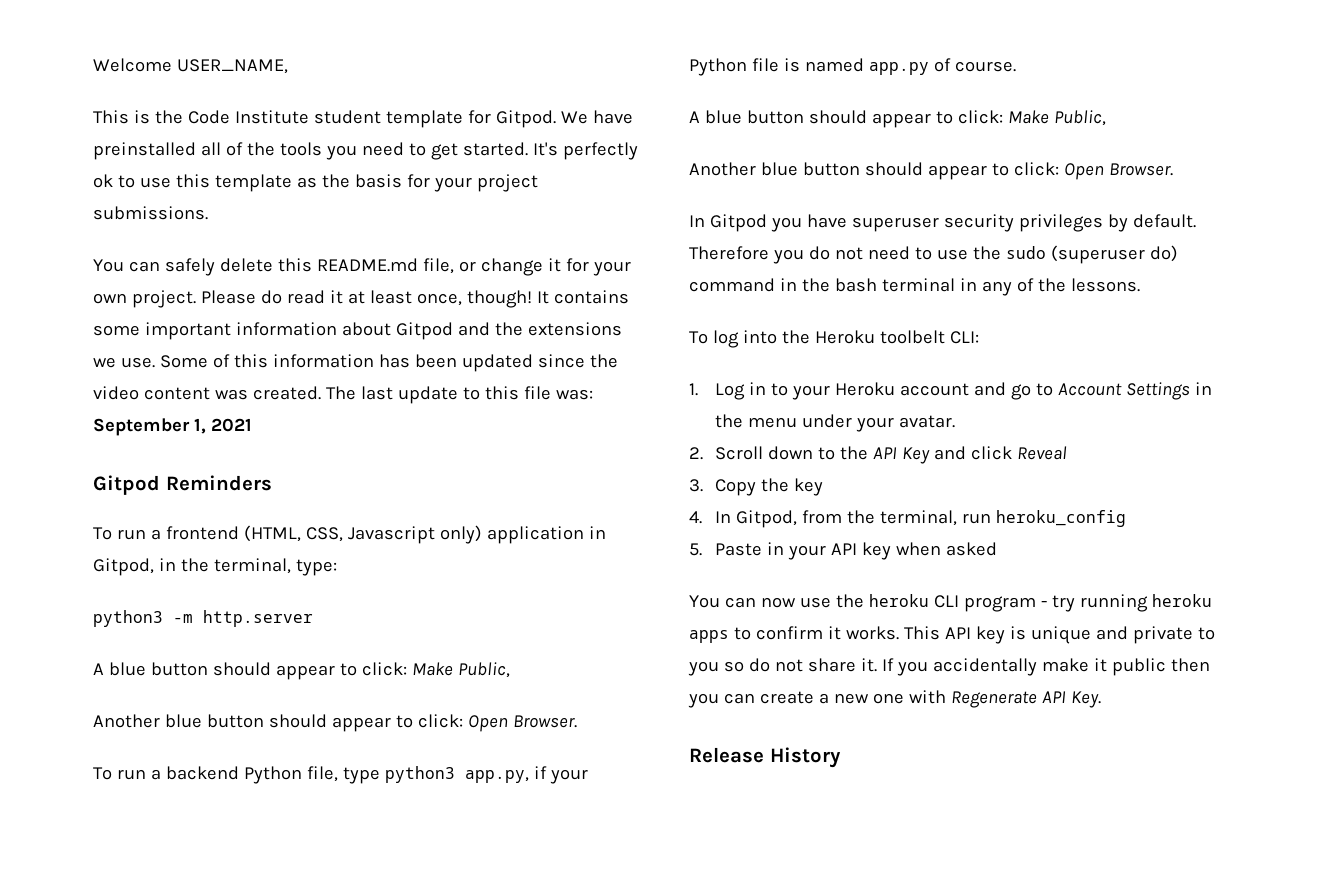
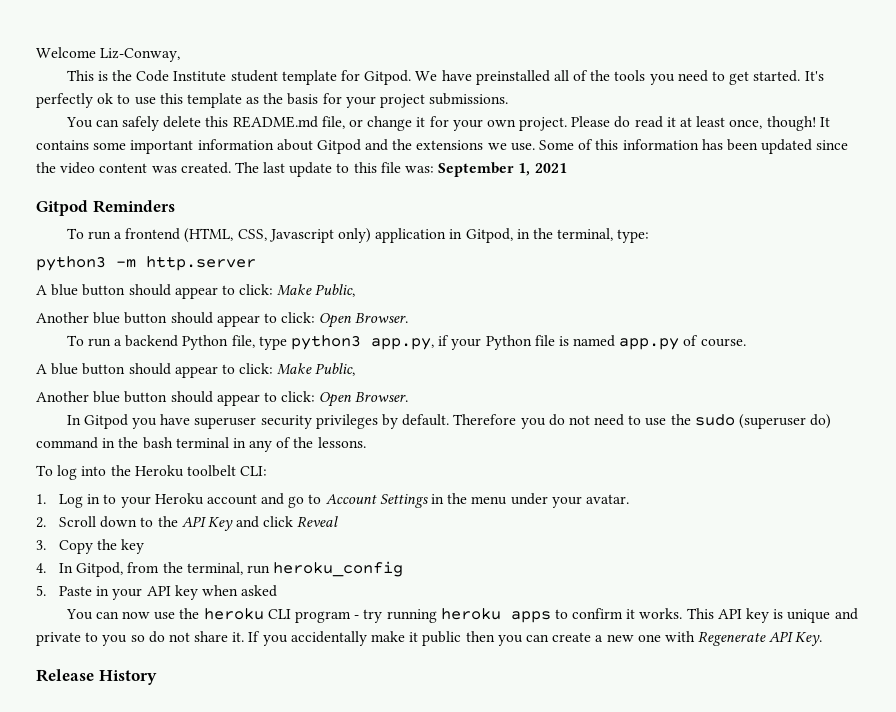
- Welcome USER_NAME,
+ Welcome Liz-Conway,

